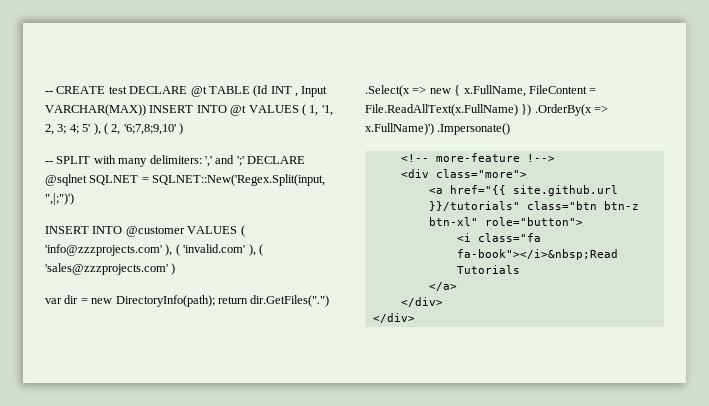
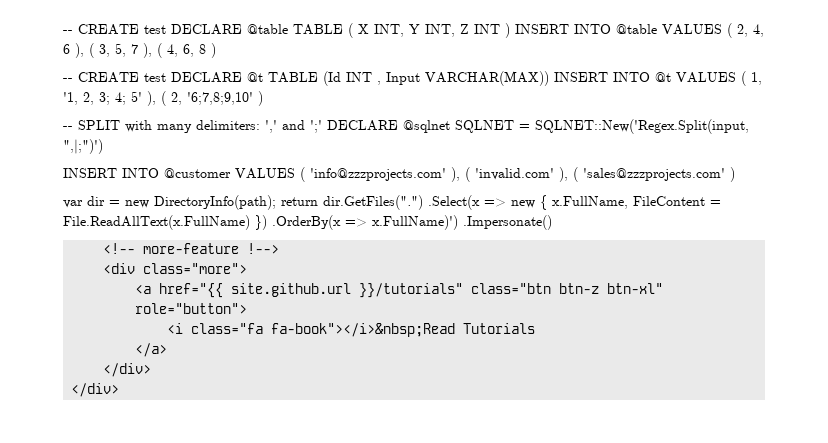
+ -- CREATE test DECLARE @table TABLE ( X INT, Y INT, Z INT ) INSERT INTO @table VALUES ( 2, 4, 6 ), ( 3, 5, 7 ), ( 4, 6, 8 )

